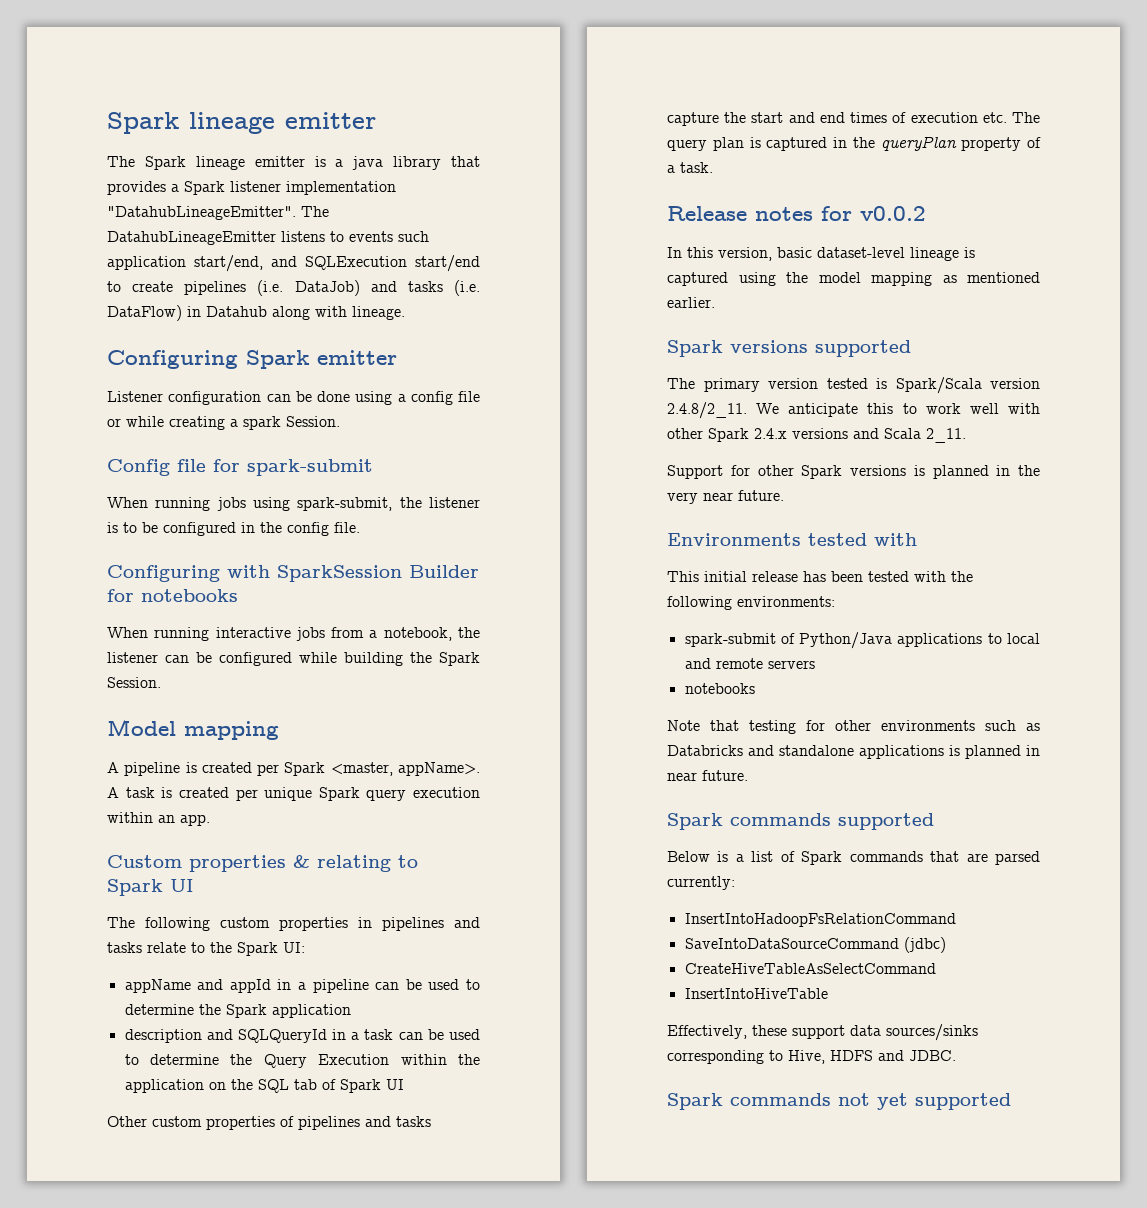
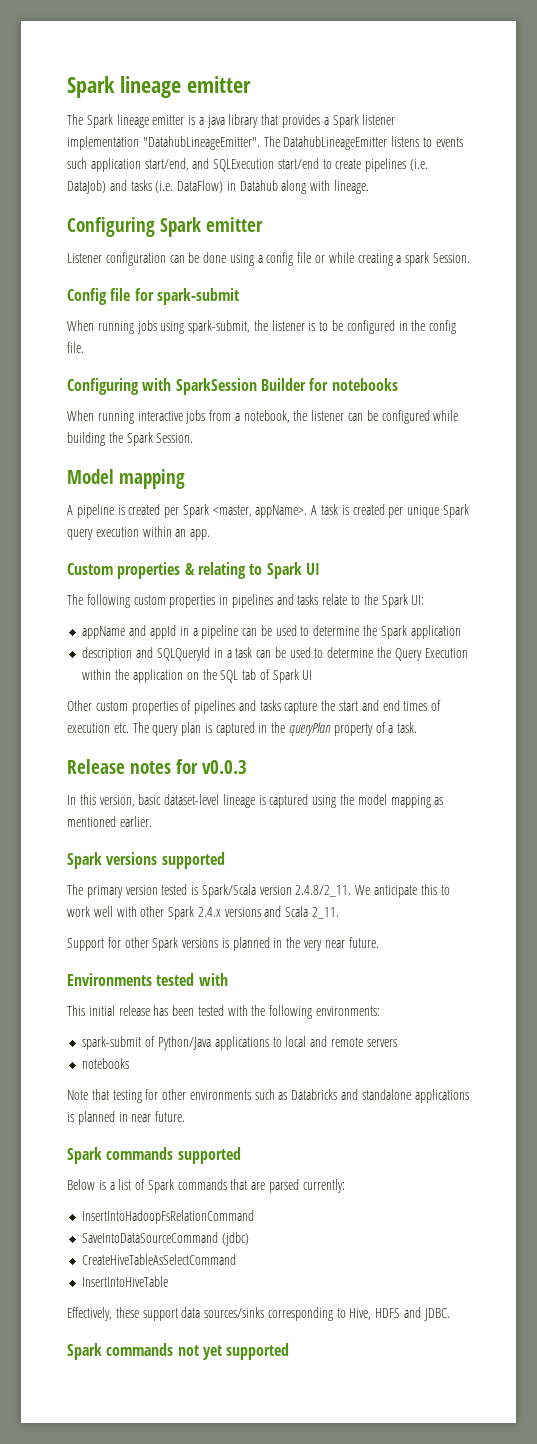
- Release notes for v0.0.2
+ Release notes for v0.0.3

